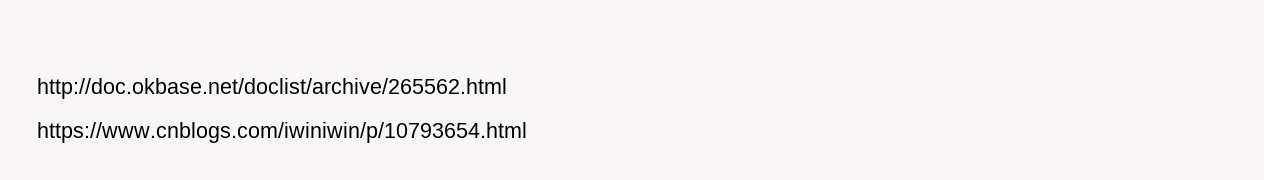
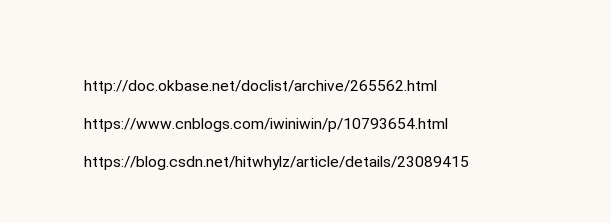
+ https://blog.csdn.net/hitwhylz/article/details/23089415

